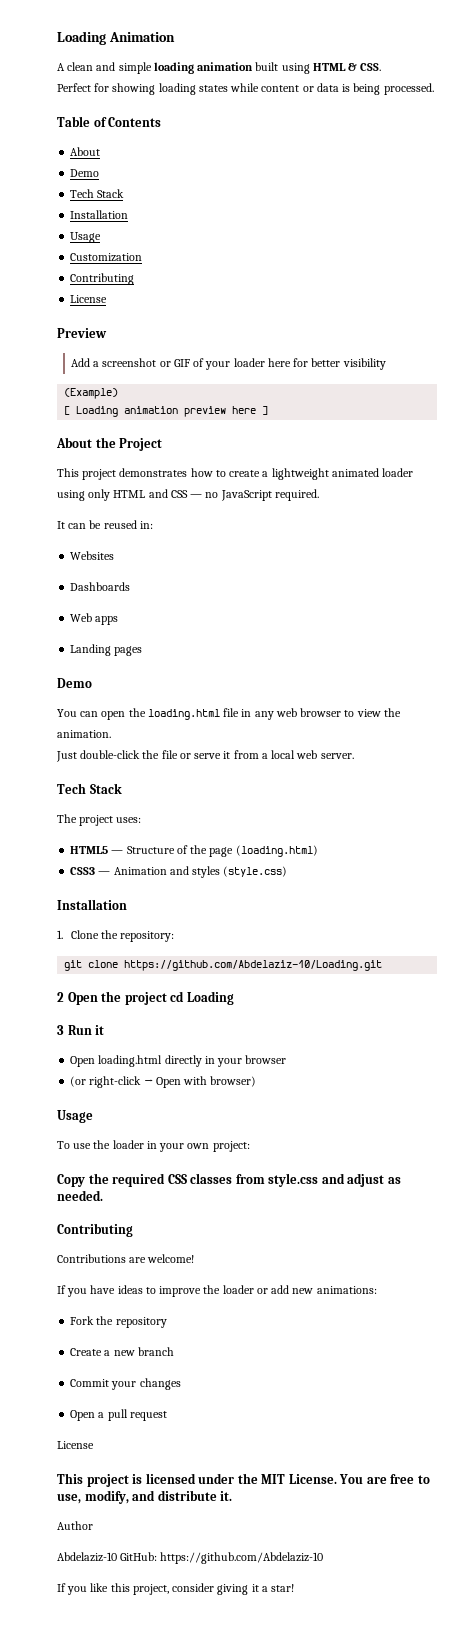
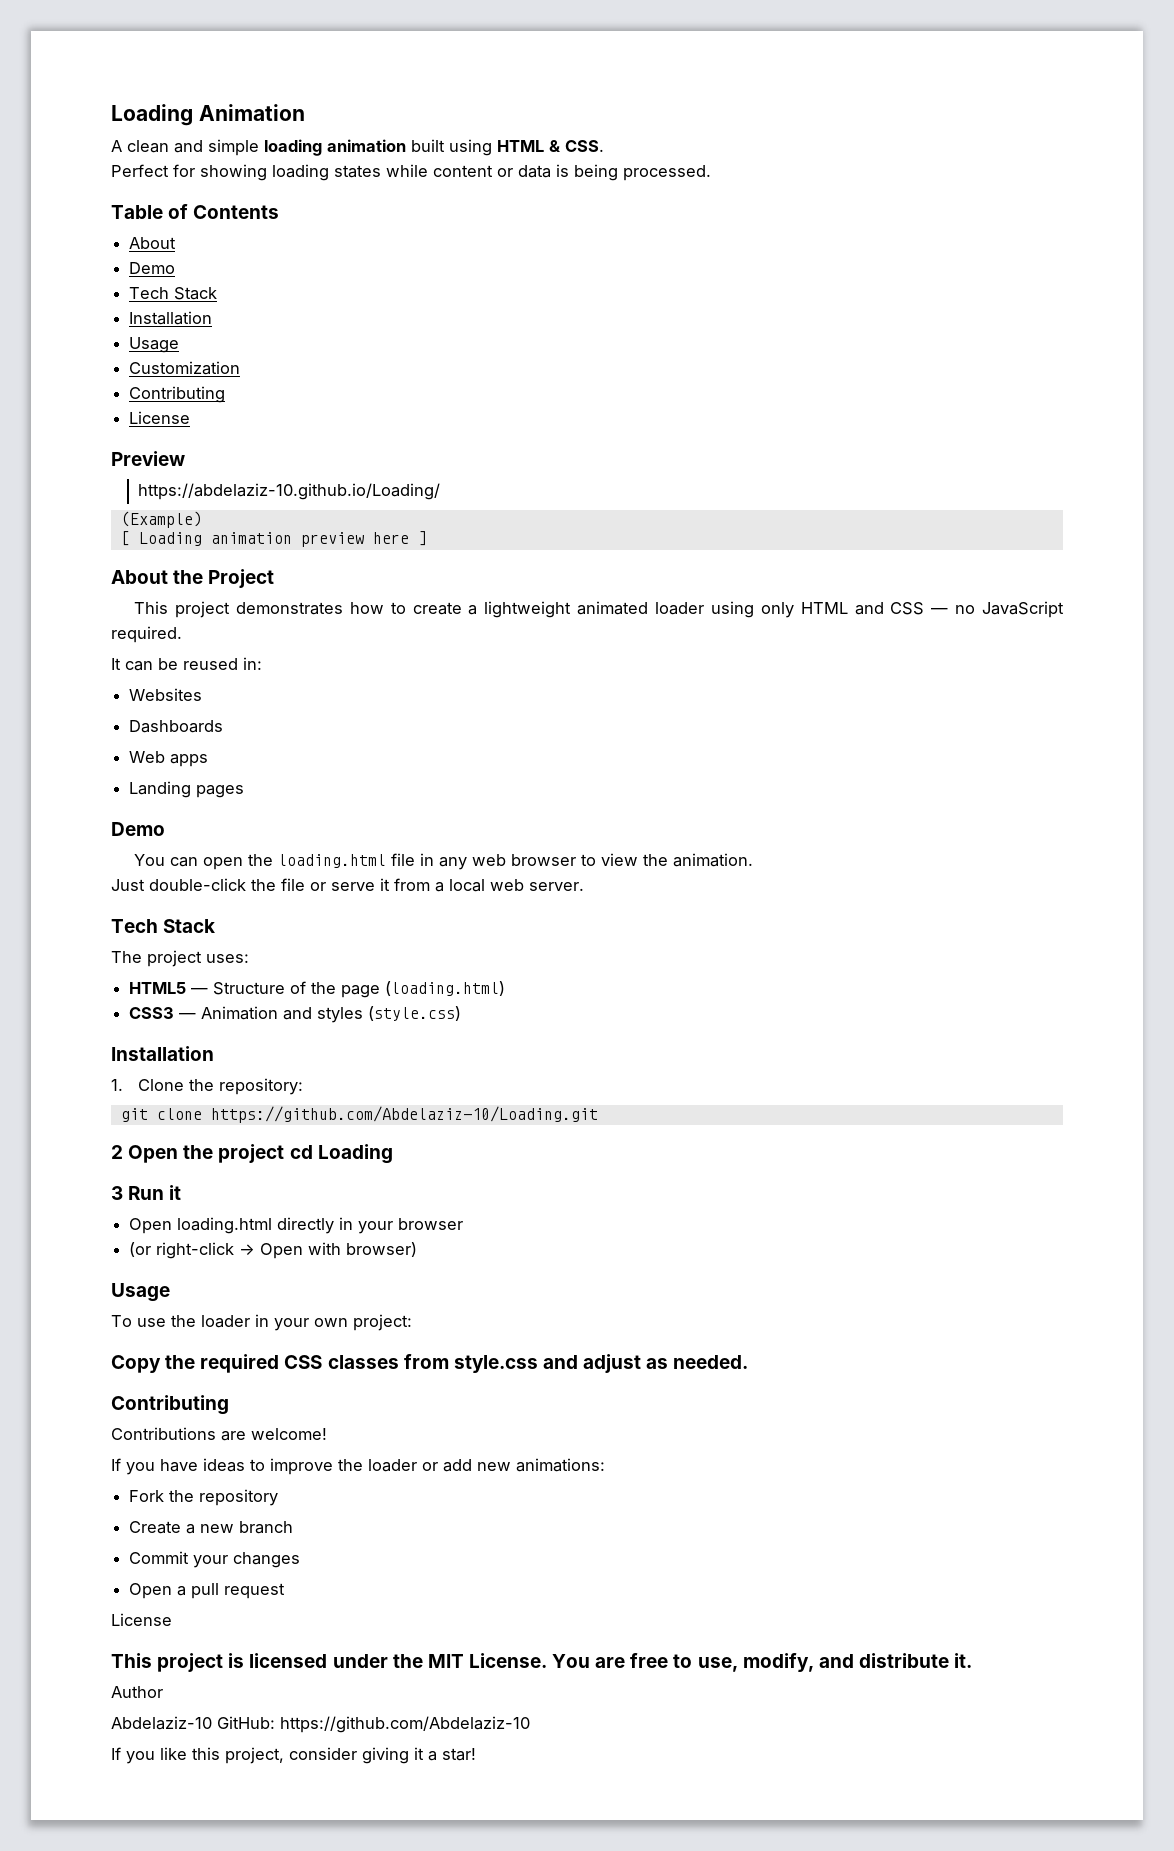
- Add a screenshot or GIF of your loader here for better visibility
+ https://abdelaziz-10.github.io/Loading/

